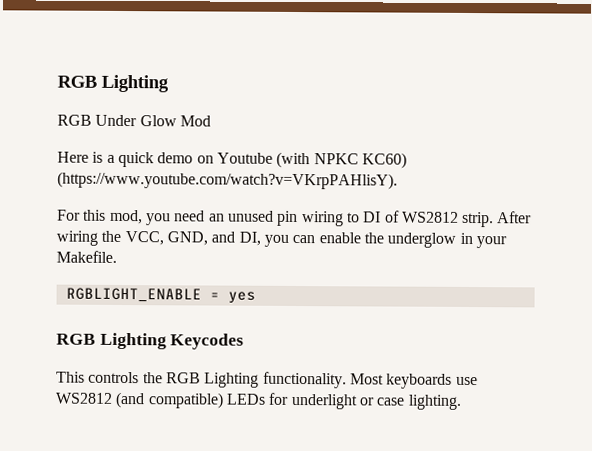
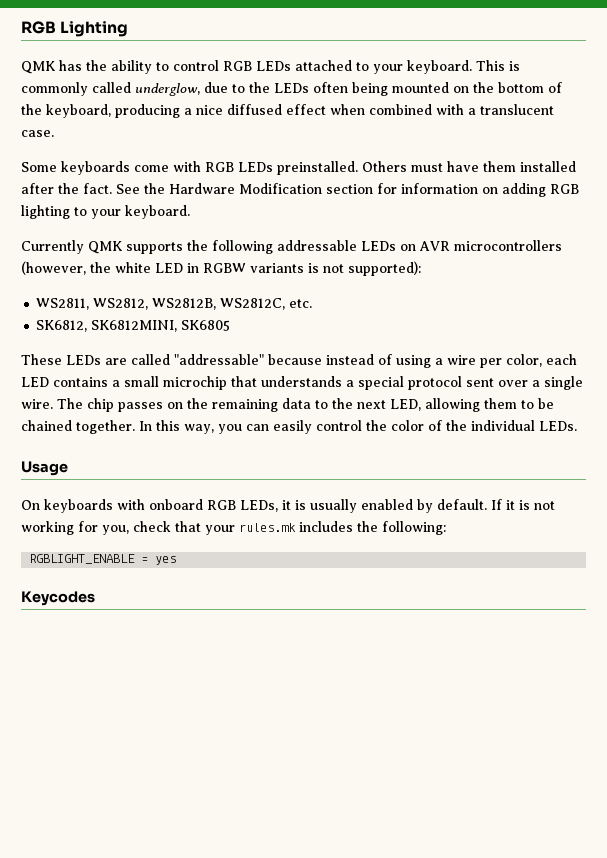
- RGB Under Glow Mod
- Here is a quick demo on Youtube (with NPKC KC60) (https://www.youtube.com/watch?v=VKrpPAHlisY).
- For this mod, you need an unused pin wiring to DI of WS2812 strip. After wiring the VCC, GND, and DI, you can enable the underglow in your Makefile.
+ QMK has the ability to control RGB LEDs attached to your keyboard. This is commonly called underglow, due to the LEDs often being mounted on the bottom of the keyboard, producing a nice diffused effect when combined with a translucent case.
+ Some keyboards come with RGB LEDs preinstalled. Others must have them installed after the fact. See the Hardware Modification section for information on adding RGB lighting to your keyboard.
+ Currently QMK supports the following addressable LEDs on AVR microcontrollers (however, the white LED in RGBW variants is not supported):
+ WS2811, WS2812, WS2812B, WS2812C, etc.
+ SK6812, SK6812MINI, SK6805
+ These LEDs are called "addressable" because instead of using a wire per color, each LED contains a small microchip that understands a special protocol sent over a single wire. The chip passes on the remaining data to the next LED, allowing them to be chained together. In this way, you can easily control the color of the individual LEDs.
+ Usage
+ On keyboards with onboard RGB LEDs, it is usually enabled by default. If it is not working for you, check that your rules.mk includes the following:
- RGB Lighting Keycodes
+ Keycodes
- This controls the RGB Lighting functionality. Most keyboards use WS2812 (and compatible) LEDs for underlight or case lighting.

